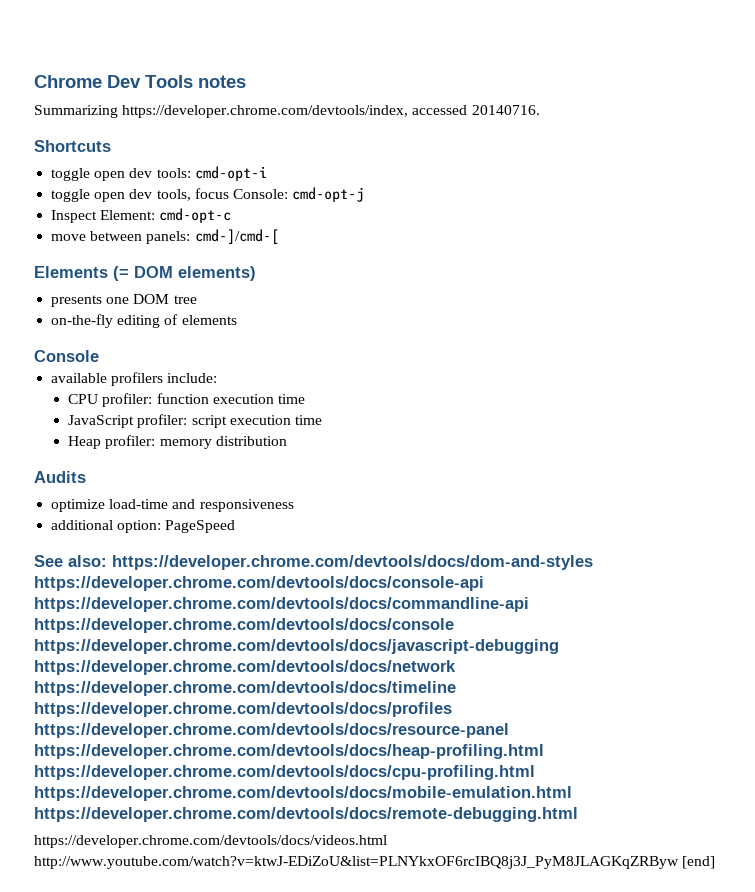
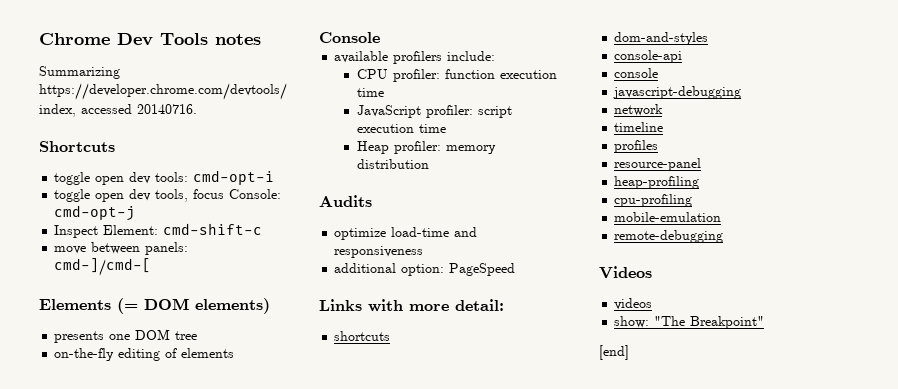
- Inspect Element: cmd-opt-c
+ Inspect Element: cmd-shift-c
- See also: https://developer.chrome.com/devtools/docs/dom-and-styles https://developer.chrome.com/devtools/docs/console-api https://developer.chrome.com/devtools/docs/commandline-api https://developer.chrome.com/devtools/docs/console https://developer.chrome.com/devtools/docs/javascript-debugging https://developer.chrome.com/devtools/docs/network https://developer.chrome.com/devtools/docs/timeline https://developer.chrome.com/devtools/docs/profiles https://developer.chrome.com/devtools/docs/resource-panel https://developer.chrome.com/devtools/docs/heap-profiling.html https://developer.chrome.com/devtools/docs/cpu-profiling.html https://developer.chrome.com/devtools/docs/mobile-emulation.html https://developer.chrome.com/devtools/docs/remote-debugging.html
- https://developer.chrome.com/devtools/docs/videos.html http://www.youtube.com/watch?v=ktwJ-EDiZoU&list=PLNYkxOF6rcIBQ8j3J_PyM8JLAGKqZRByw [end]
+ Links with more detail:
+ shortcuts
+ dom-and-styles
+ console-api
+ console
+ javascript-debugging
+ network
+ timeline
+ profiles
+ resource-panel
+ heap-profiling
+ cpu-profiling
+ mobile-emulation
+ remote-debugging
+ Videos
+ videos
+ show: "The Breakpoint"
+ [end]

